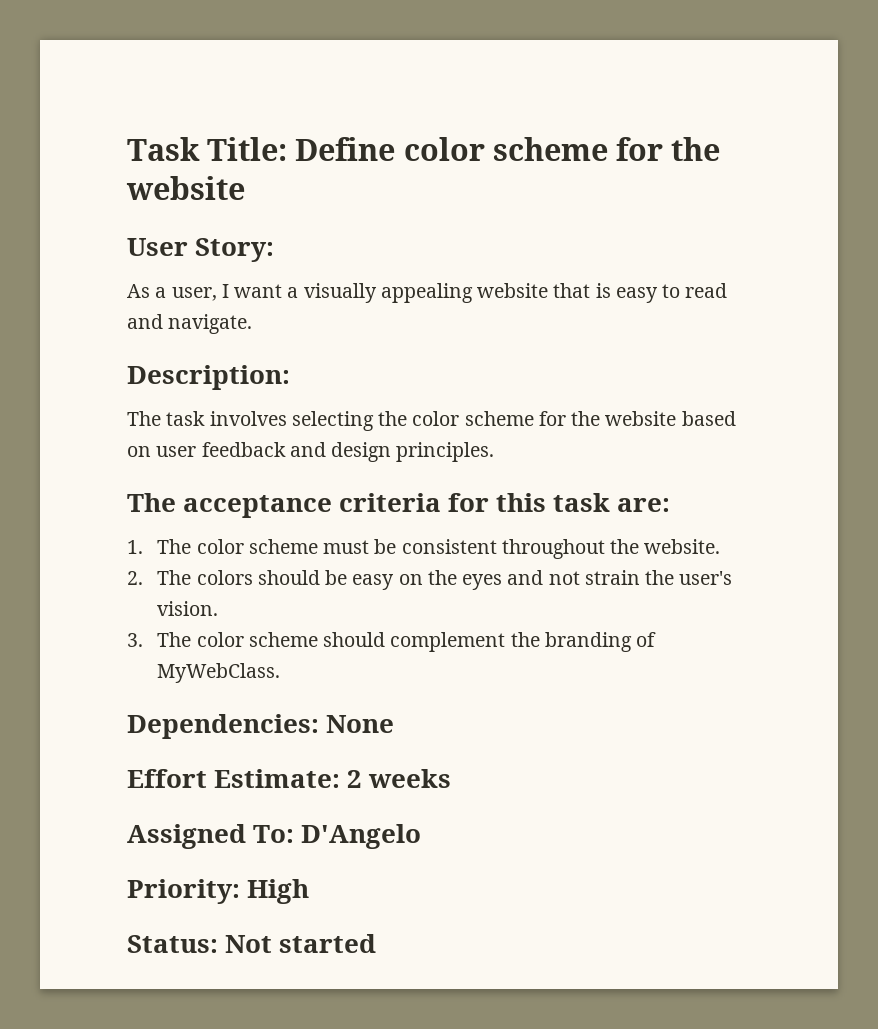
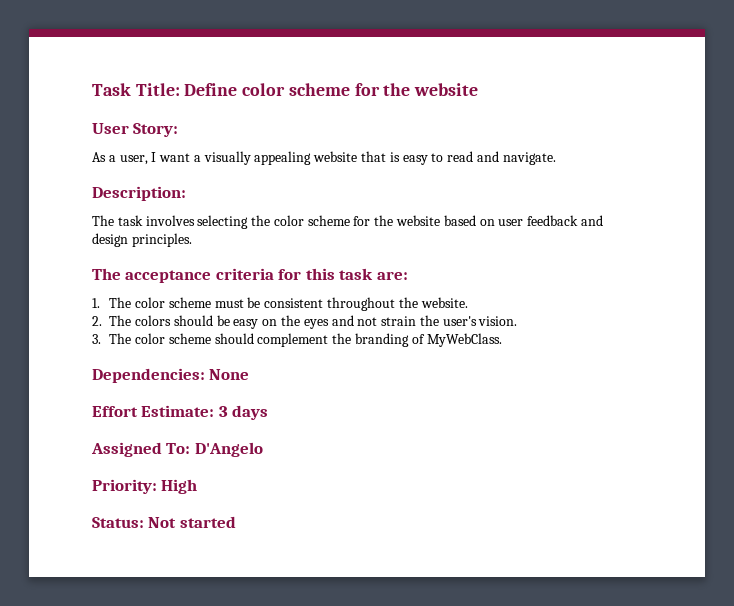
- Effort Estimate: 2 weeks
+ Effort Estimate: 3 days

